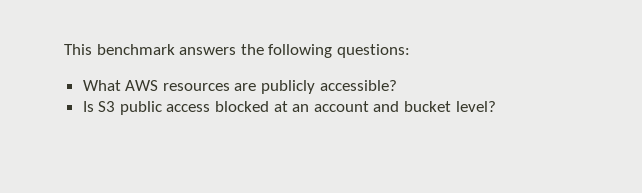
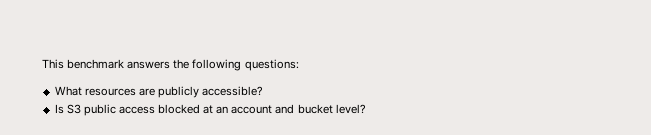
- What AWS resources are publicly accessible?
+ What resources are publicly accessible?

